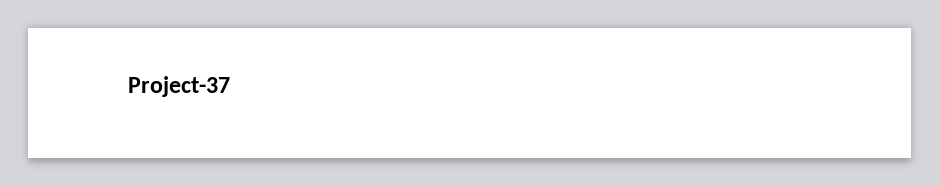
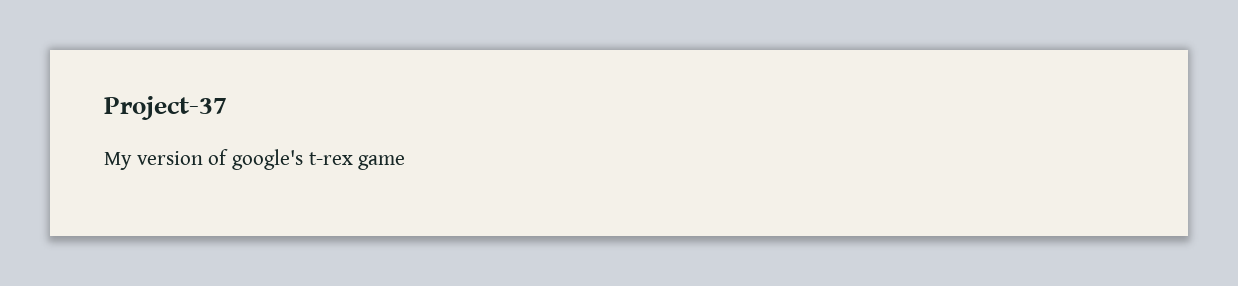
+ My version of google's t-rex game

